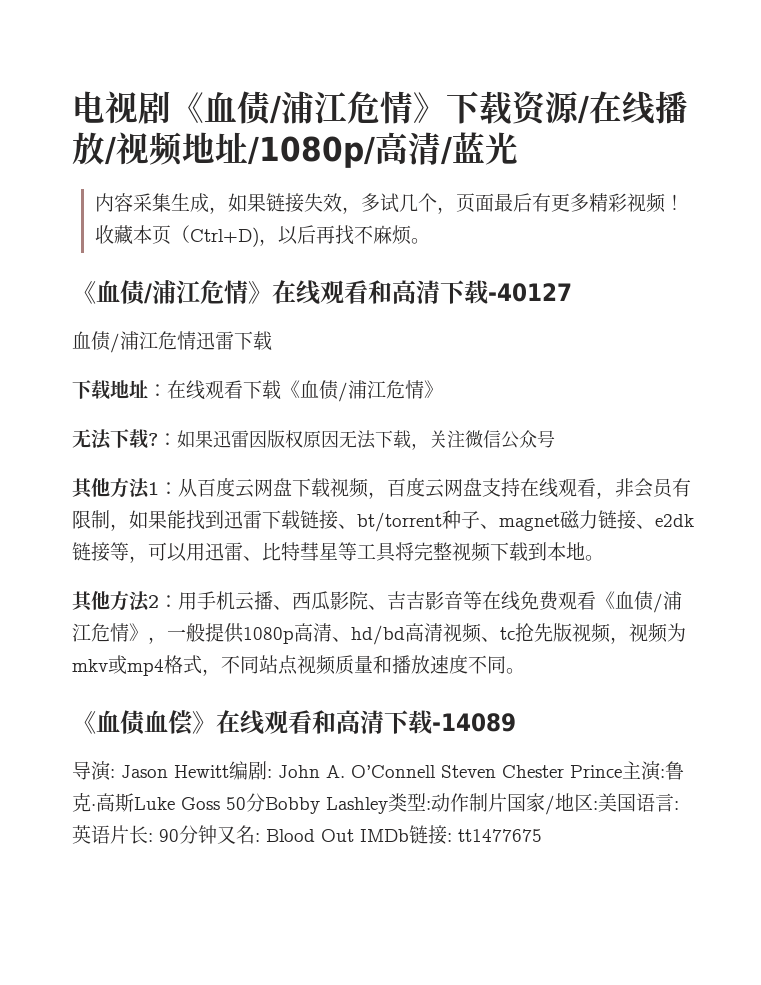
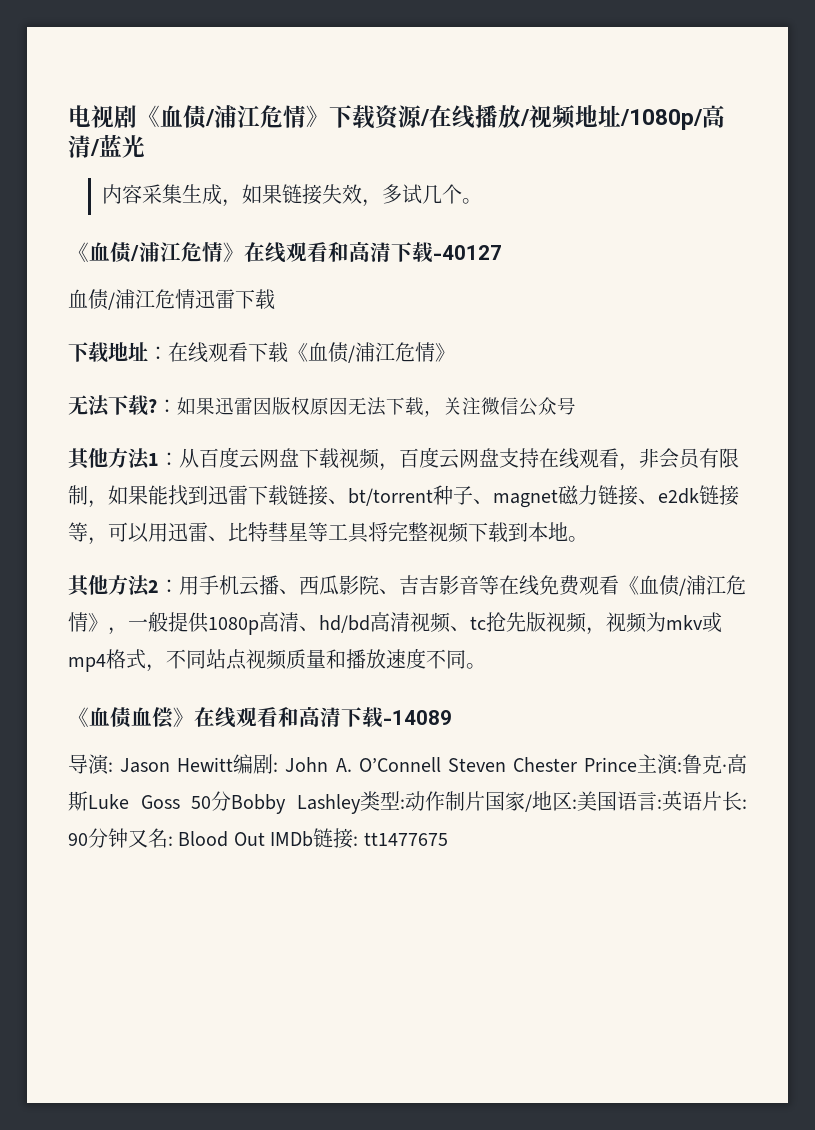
- 内容采集生成，如果链接失效，多试几个，页面最后有更多精彩视频！收藏本页（Ctrl+D)，以后再找不麻烦。
+ 内容采集生成，如果链接失效，多试几个。

